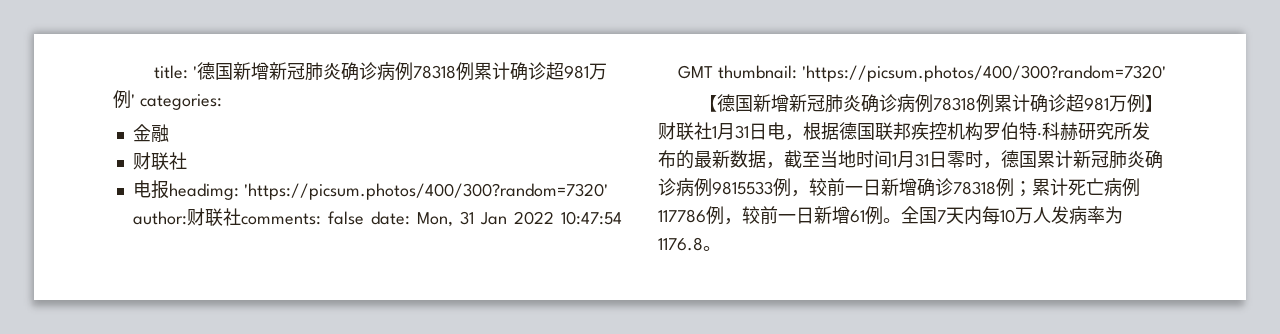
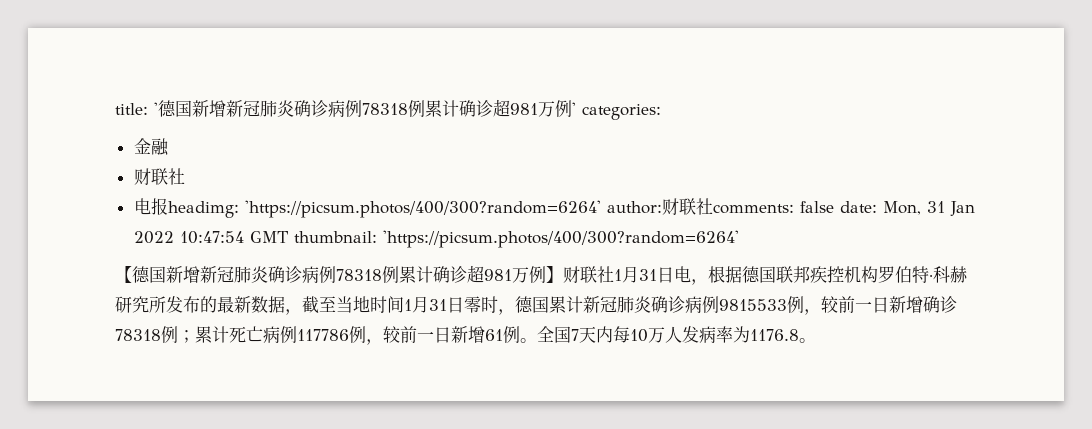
- 电报headimg: 'https://picsum.photos/400/300?random=7320' author:财联社comments: false date: Mon, 31 Jan 2022 10:47:54 GMT thumbnail: 'https://picsum.photos/400/300?random=7320'
+ 电报headimg: 'https://picsum.photos/400/300?random=6264' author:财联社comments: false date: Mon, 31 Jan 2022 10:47:54 GMT thumbnail: 'https://picsum.photos/400/300?random=6264'

